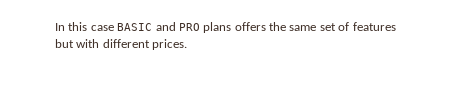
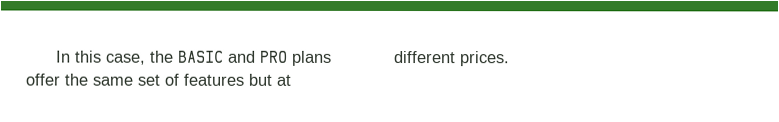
- In this case BASIC and PRO plans offers the same set of features but with different prices.
+ In this case, the BASIC and PRO plans offer the same set of features but at different prices.

